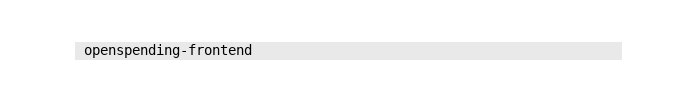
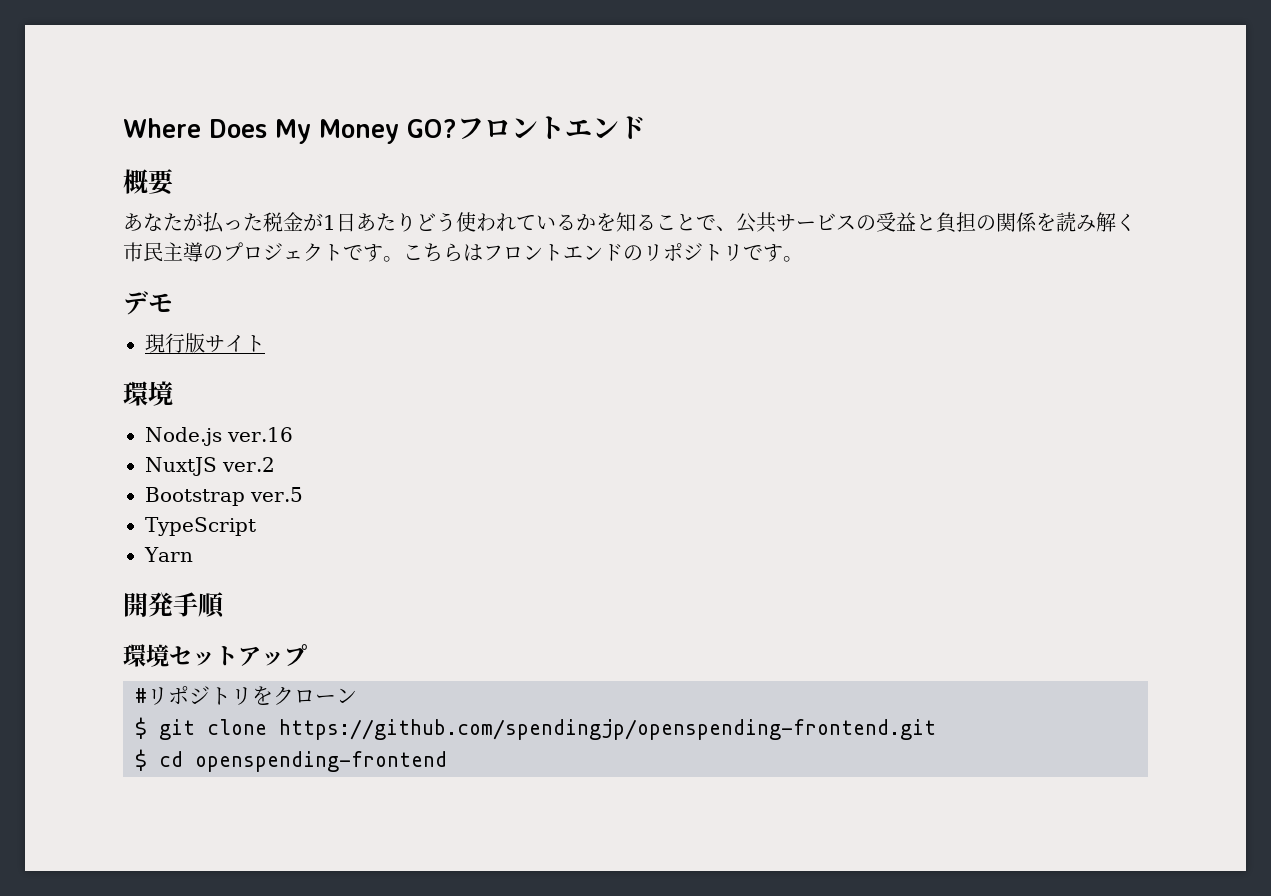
- openspending-frontend
+ Where Does My Money GO?フロントエンド
+ 概要
+ あなたが払った税金が1日あたりどう使われているかを知ることで、公共サービスの受益と負担の関係を読み解く市民主導のプロジェクトです。こちらはフロントエンドのリポジトリです。
+ デモ
+ 現行版サイト
+ 環境
+ Node.js ver.16
+ NuxtJS ver.2
+ Bootstrap ver.5
+ TypeScript
+ Yarn
+ 開発手順
+ 環境セットアップ
+ #リポジトリをクローン
+ $ git clone https://github.com/spendingjp/openspending-frontend.git
+ $ cd openspending-frontend

